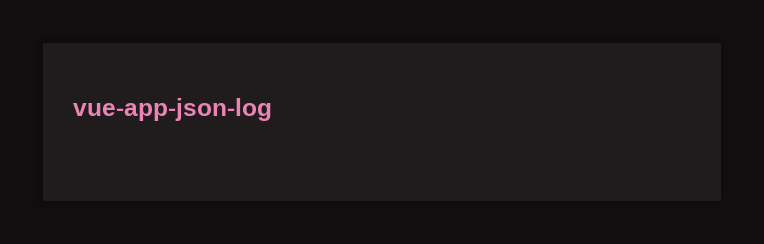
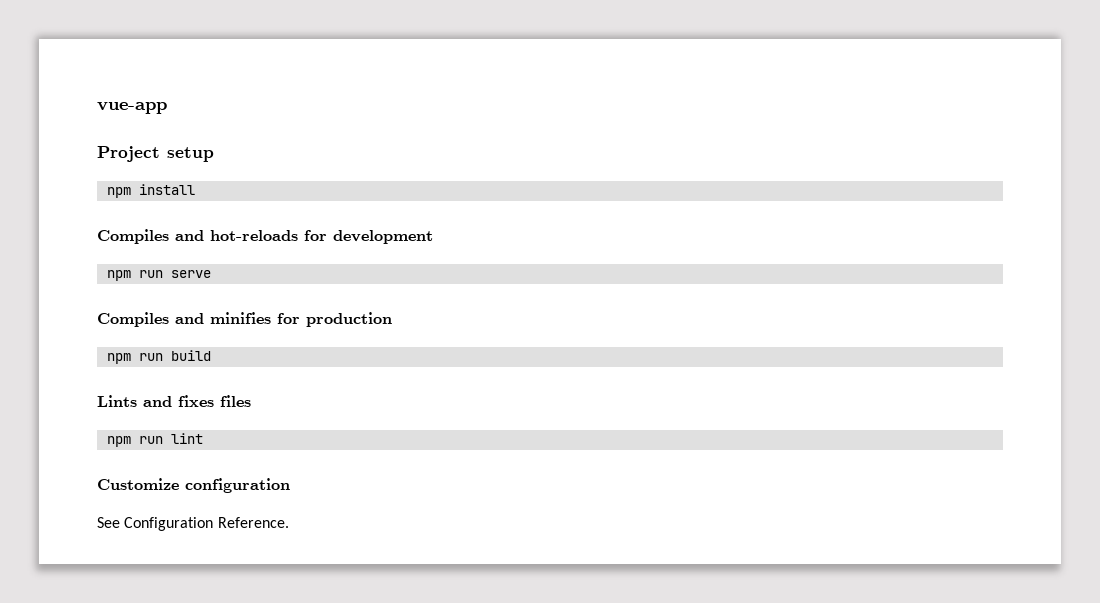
- vue-app-json-log
+ vue-app
+ Project setup
+ npm install
+ Compiles and hot-reloads for development
+ npm run serve
+ Compiles and minifies for production
+ npm run build
+ Lints and fixes files
+ npm run lint
+ Customize configuration
+ See Configuration Reference.

